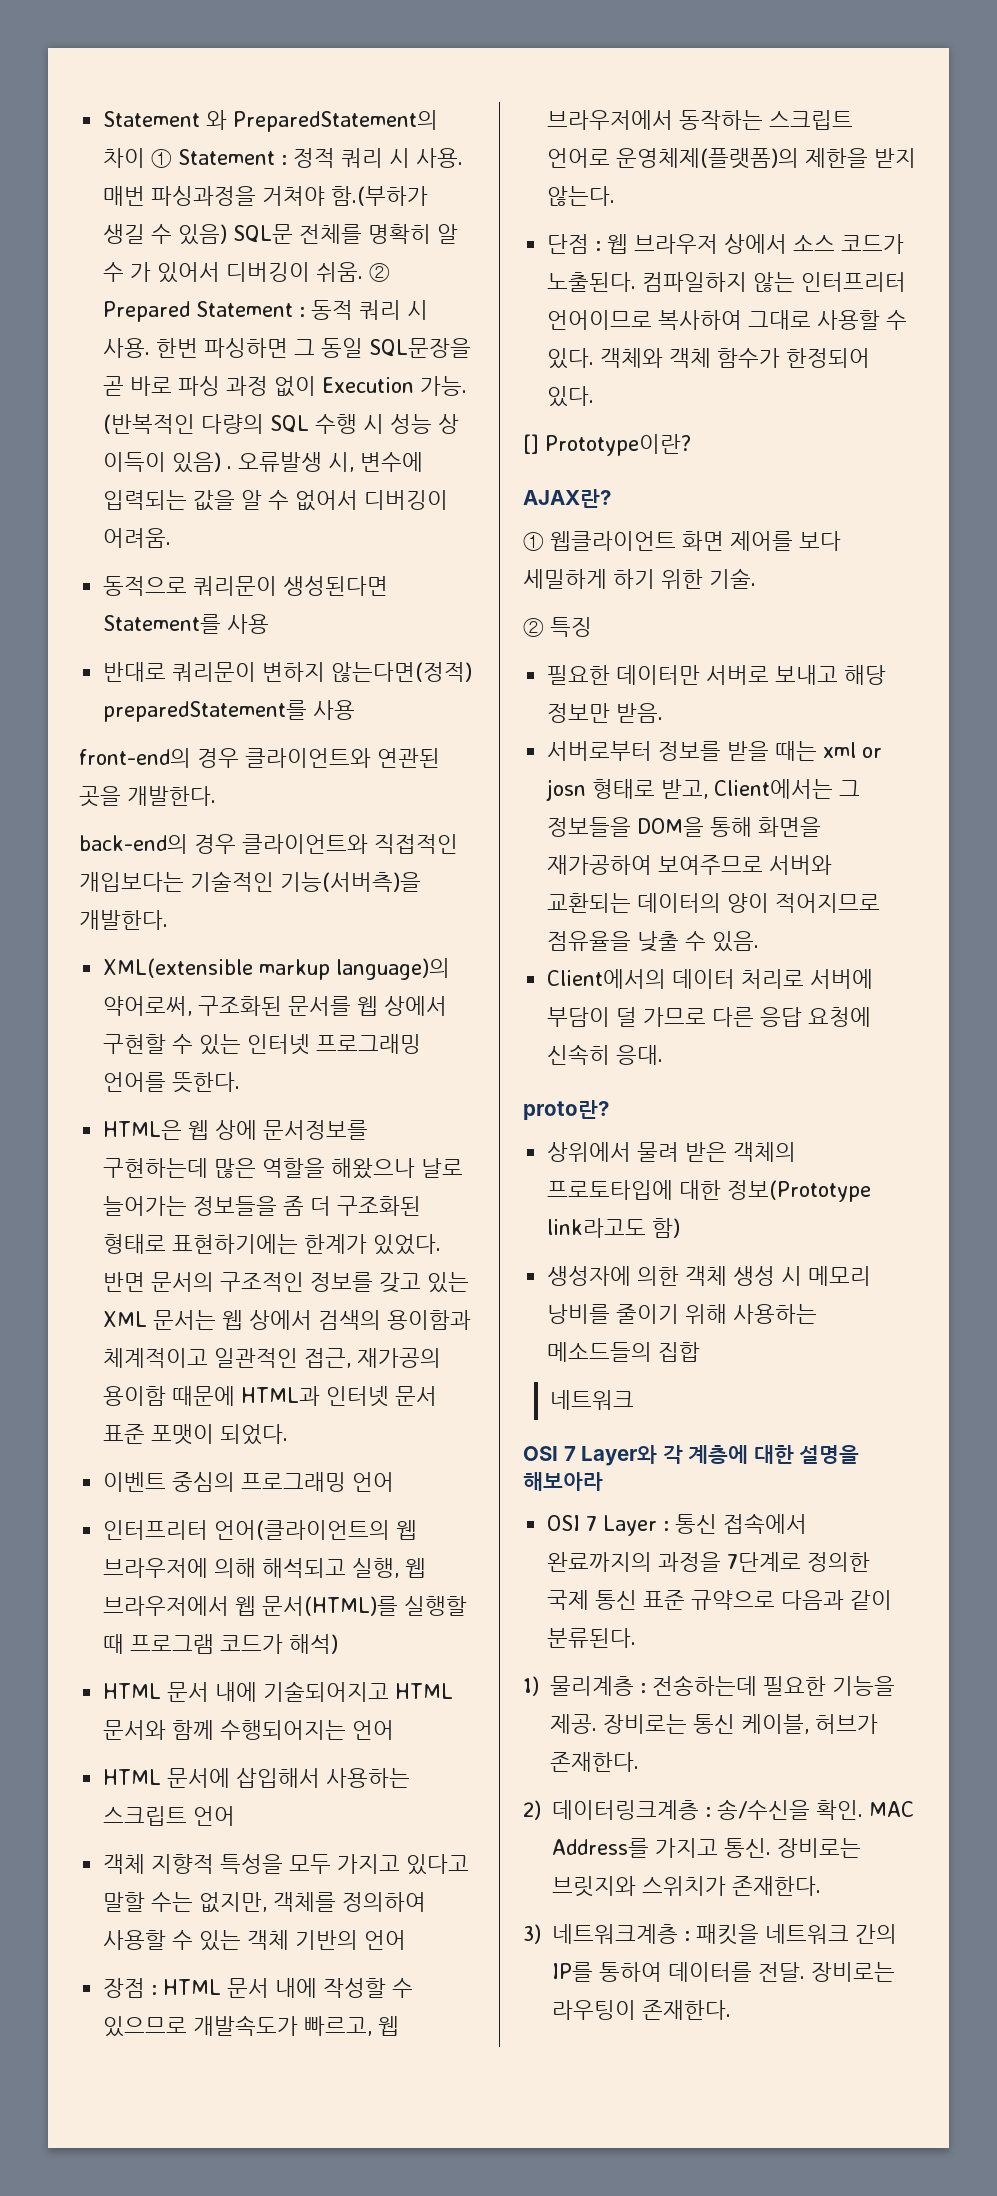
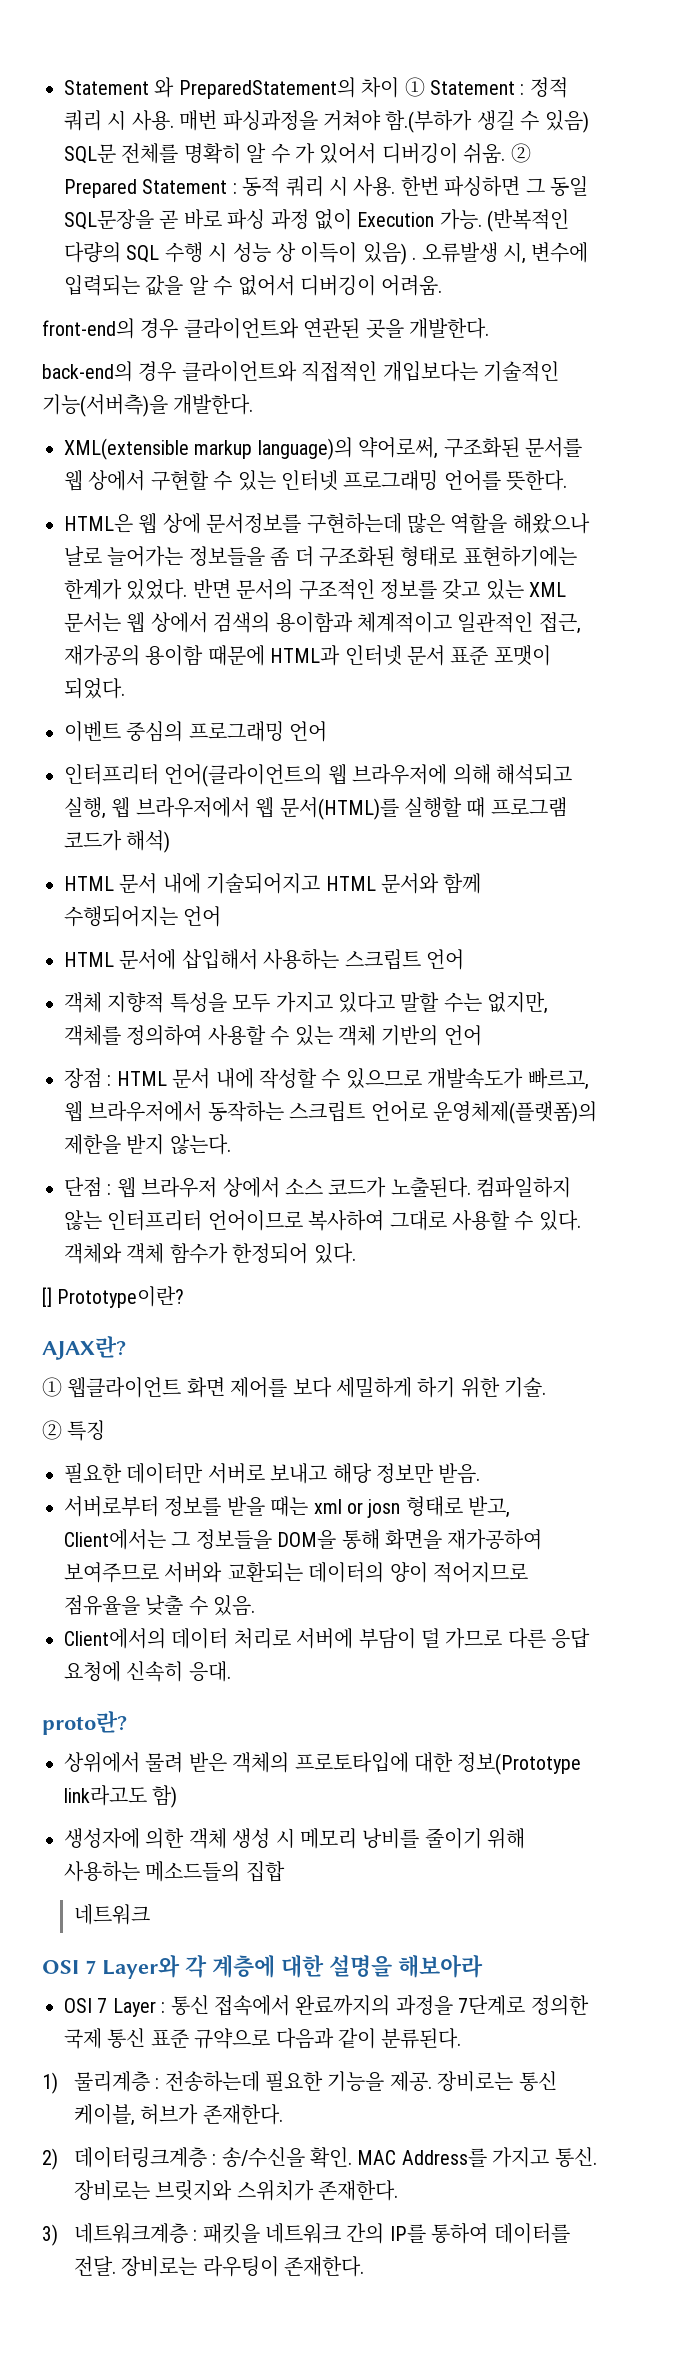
- 동적으로 쿼리문이 생성된다면 Statement를 사용
- 반대로 쿼리문이 변하지 않는다면(정적) preparedStatement를 사용

